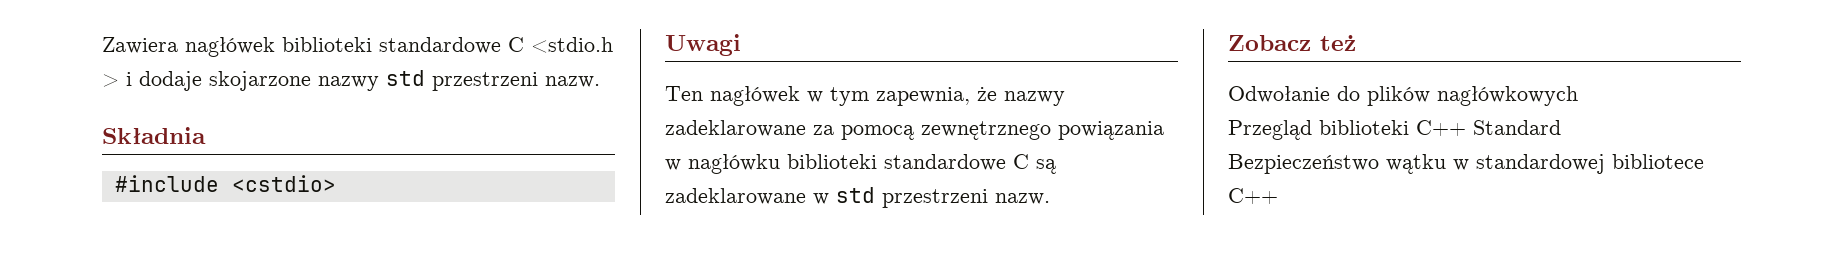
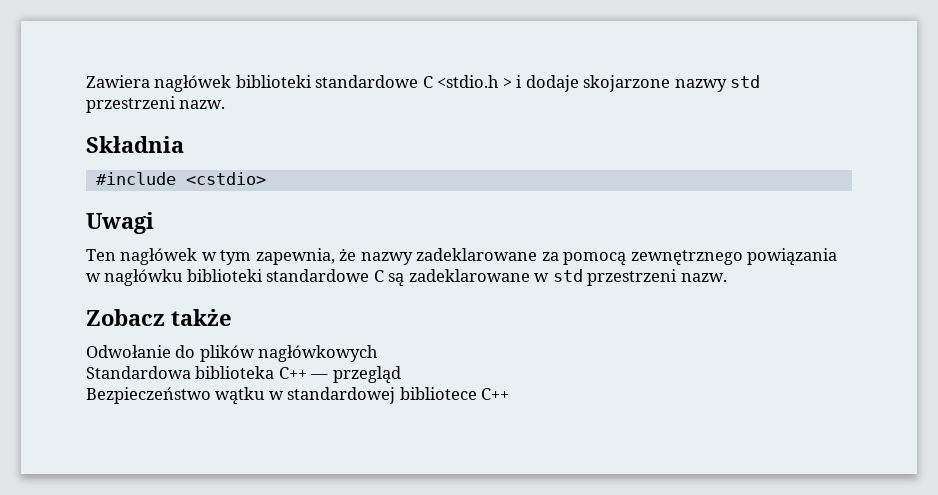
- Zobacz też
+ Zobacz także
- Przegląd biblioteki C++ Standard
+ Standardowa biblioteka C++ — przegląd

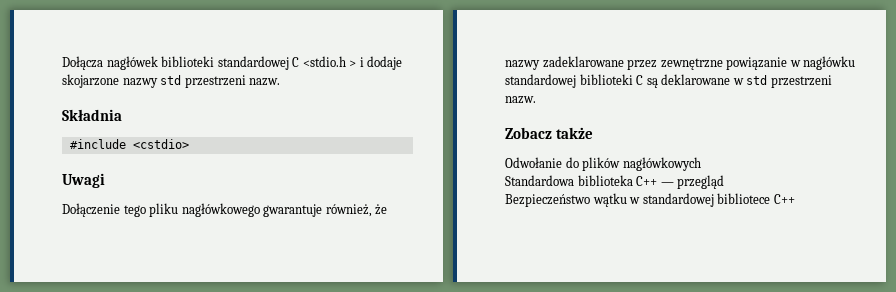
- Zawiera nagłówek biblioteki standardowe C <stdio.h > i dodaje skojarzone nazwy std przestrzeni nazw.
+ Dołącza nagłówek biblioteki standardowej C <stdio.h > i dodaje skojarzone nazwy std przestrzeni nazw.
- Ten nagłówek w tym zapewnia, że nazwy zadeklarowane za pomocą zewnętrznego powiązania w nagłówku biblioteki standardowe C są zadeklarowane w std przestrzeni nazw.
+ Dołączenie tego pliku nagłówkowego gwarantuje również, że nazwy zadeklarowane przez zewnętrzne powiązanie w nagłówku standardowej biblioteki C są deklarowane w std przestrzeni nazw.

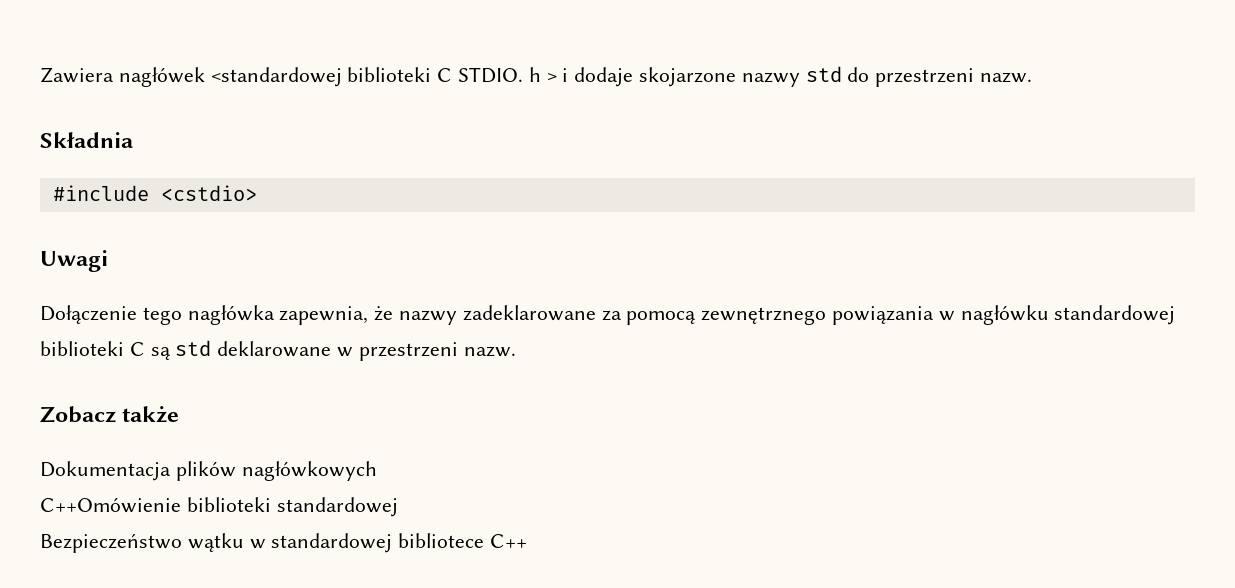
- Dołącza nagłówek biblioteki standardowej C <stdio.h > i dodaje skojarzone nazwy std przestrzeni nazw.
+ Zawiera nagłówek <standardowej biblioteki C STDIO. h > i dodaje skojarzone nazwy std do przestrzeni nazw.
- Dołączenie tego pliku nagłówkowego gwarantuje również, że nazwy zadeklarowane przez zewnętrzne powiązanie w nagłówku standardowej biblioteki C są deklarowane w std przestrzeni nazw.
+ Dołączenie tego nagłówka zapewnia, że nazwy zadeklarowane za pomocą zewnętrznego powiązania w nagłówku standardowej biblioteki C są std deklarowane w przestrzeni nazw.
- Odwołanie do plików nagłówkowych
+ Dokumentacja plików nagłówkowych
- Standardowa biblioteka C++ — przegląd
+ C++Omówienie biblioteki standardowej

